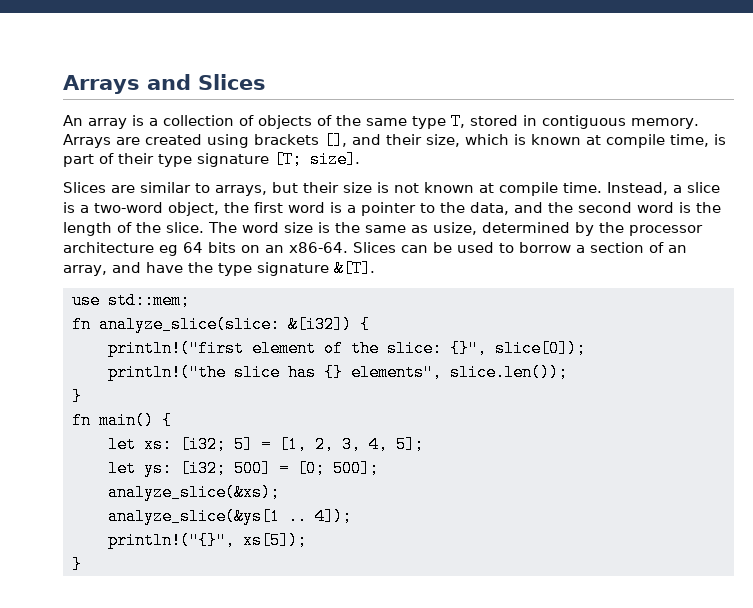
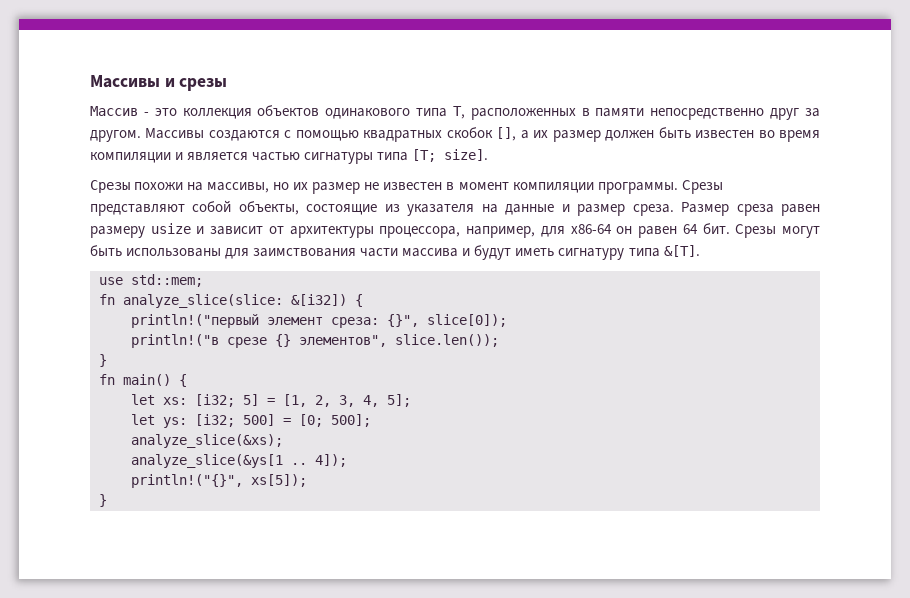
- Arrays and Slices
- An array is a collection of objects of the same type T, stored in contiguous memory. Arrays are created using brackets [], and their size, which is known at compile time, is part of their type signature [T; size].
- Slices are similar to arrays, but their size is not known at compile time. Instead, a slice is a two-word object, the first word is a pointer to the data, and the second word is the length of the slice. The word size is the same as usize, determined by the processor architecture eg 64 bits on an x86-64. Slices can be used to borrow a section of an array, and have the type signature &[T].
+ Массивы и срезы
+ Массив - это коллекция объектов одинакового типа T, расположенных в памяти непосредственно друг за другом. Массивы создаются с помощью квадратных скобок [], а их размер должен быть известен во время компиляции и является частью сигнатуры типа [T; size].
+ Срезы похожи на массивы, но их размер не известен в момент компиляции программы. Срезы представляют собой объекты, состоящие из указателя на данные и размер среза. Размер среза равен размеру usize и зависит от архитектуры процессора, например, для x86-64 он равен 64 бит. Срезы могут быть использованы для заимствования части массива и будут иметь сигнатуру типа &[T].
- println!("first element of the slice: {}", slice[0]);
- println!("the slice has {} elements", slice.len());
+ println!("первый элемент среза: {}", slice[0]);
+ println!("в срезе {} элементов", slice.len());

